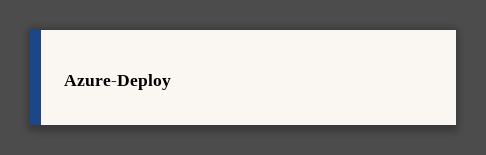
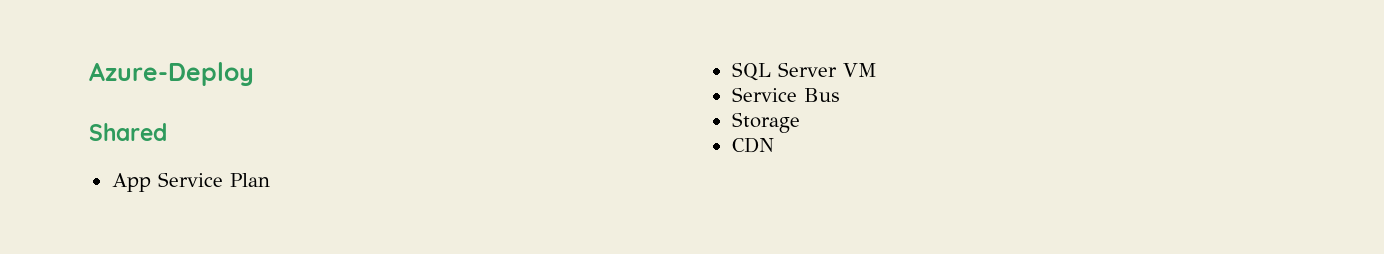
+ Shared
+ App Service Plan
+ SQL Server VM
+ Service Bus
+ Storage
+ CDN

